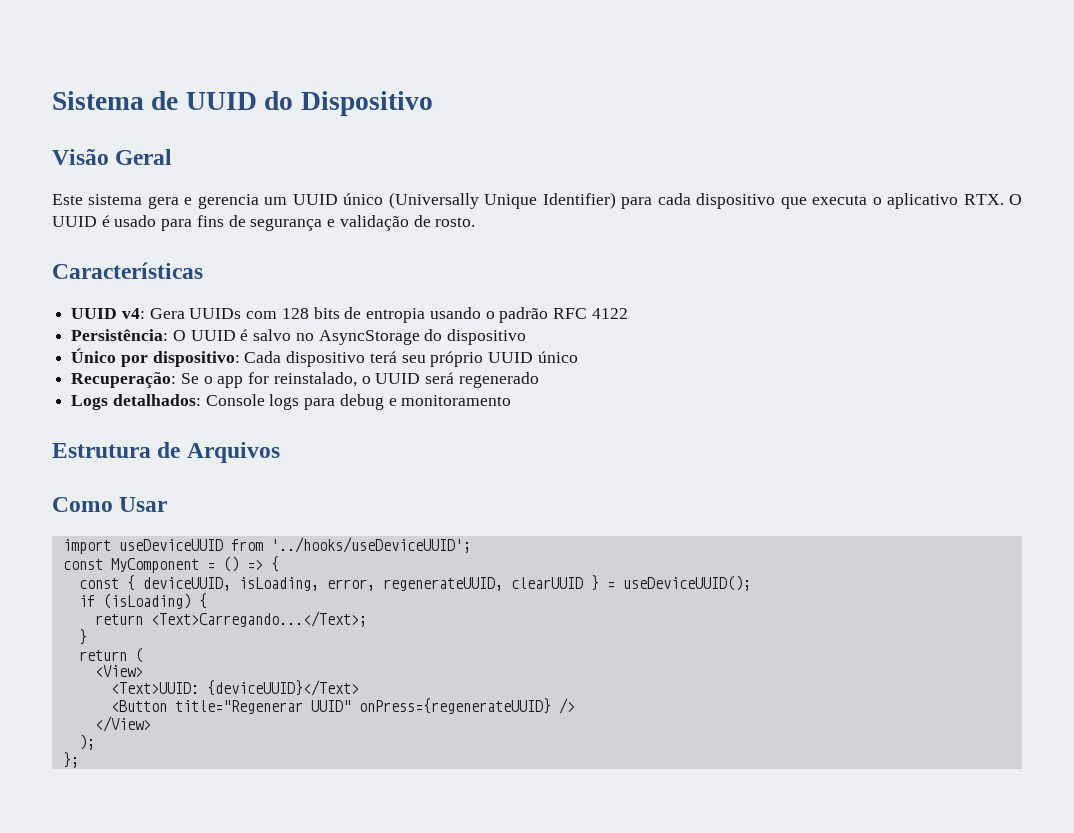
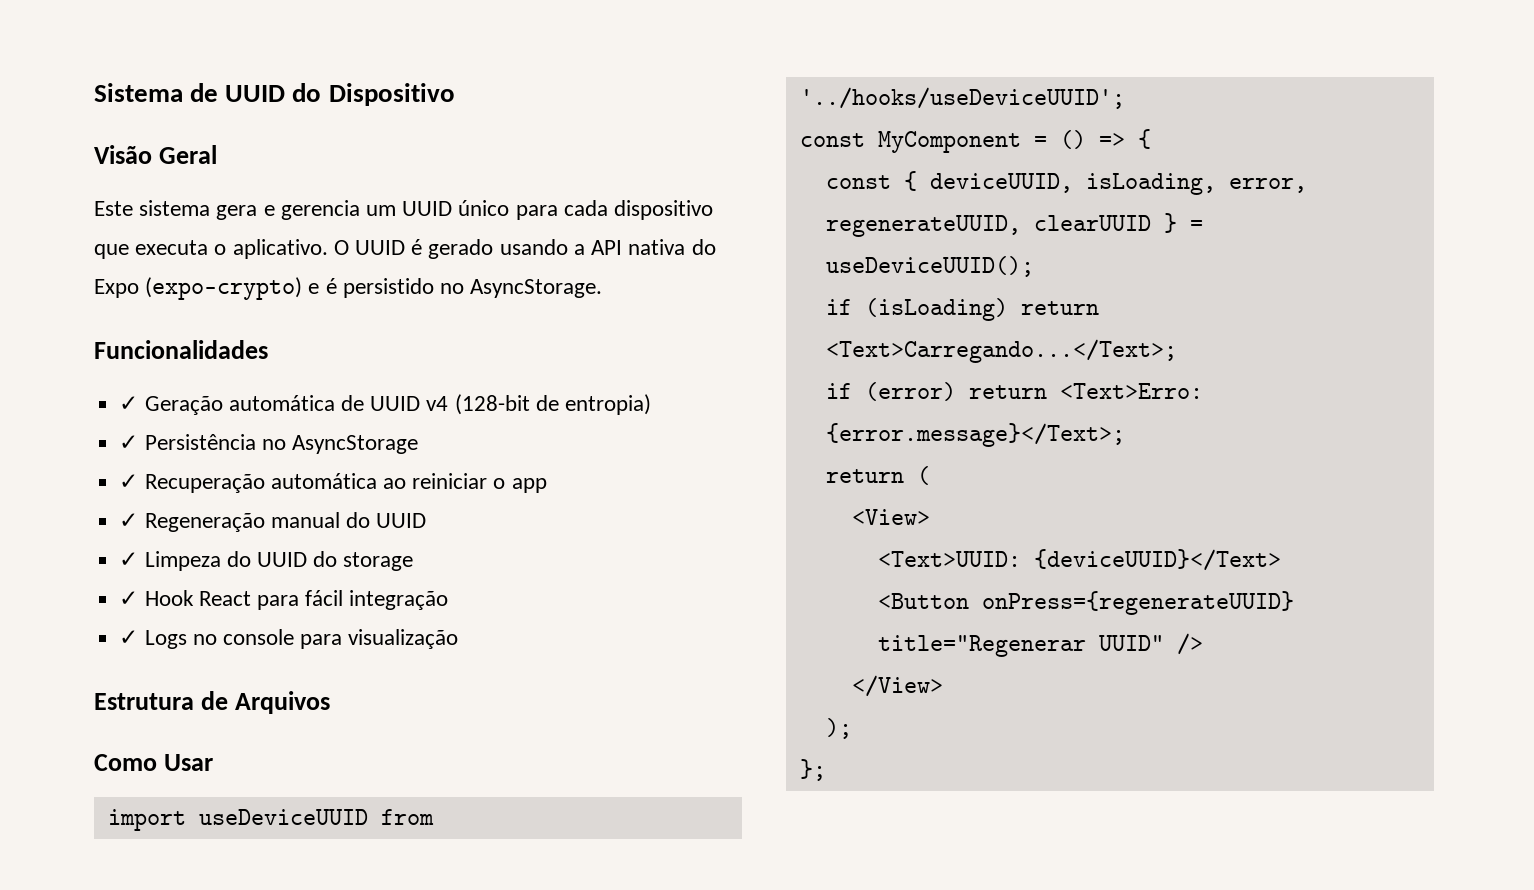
- Este sistema gera e gerencia um UUID único (Universally Unique Identifier) para cada dispositivo que executa o aplicativo RTX. O UUID é usado para fins de segurança e validação de rosto.
- Características
- UUID v4: Gera UUIDs com 128 bits de entropia usando o padrão RFC 4122
- Persistência: O UUID é salvo no AsyncStorage do dispositivo
- Único por dispositivo: Cada dispositivo terá seu próprio UUID único
- Recuperação: Se o app for reinstalado, o UUID será regenerado
- Logs detalhados: Console logs para debug e monitoramento
+ Este sistema gera e gerencia um UUID único para cada dispositivo que executa o aplicativo. O UUID é gerado usando a API nativa do Expo (expo-crypto) e é persistido no AsyncStorage.
+ Funcionalidades
+ ✓ Geração automática de UUID v4 (128-bit de entropia)
+ ✓ Persistência no AsyncStorage
+ ✓ Recuperação automática ao reiniciar o app
+ ✓ Regeneração manual do UUID
+ ✓ Limpeza do UUID do storage
+ ✓ Hook React para fácil integração
+ ✓ Logs no console para visualização
- if (isLoading) {
- return <Text>Carregando...</Text>;
- }
+ if (isLoading) return <Text>Carregando...</Text>;
+ if (error) return <Text>Erro: {error.message}</Text>;
- <Button title="Regenerar UUID" onPress={regenerateUUID} />
+ <Button onPress={regenerateUUID} title="Regenerar UUID" />

